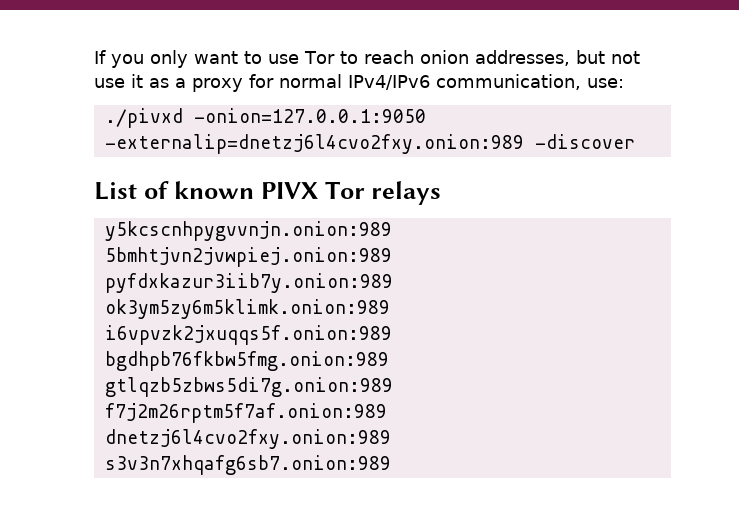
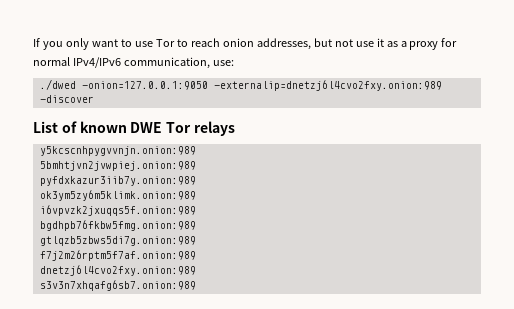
- ./pivxd -onion=127.0.0.1:9050 -externalip=dnetzj6l4cvo2fxy.onion:989 -discover
+ ./dwed -onion=127.0.0.1:9050 -externalip=dnetzj6l4cvo2fxy.onion:989 -discover
- List of known PIVX Tor relays
+ List of known DWE Tor relays

